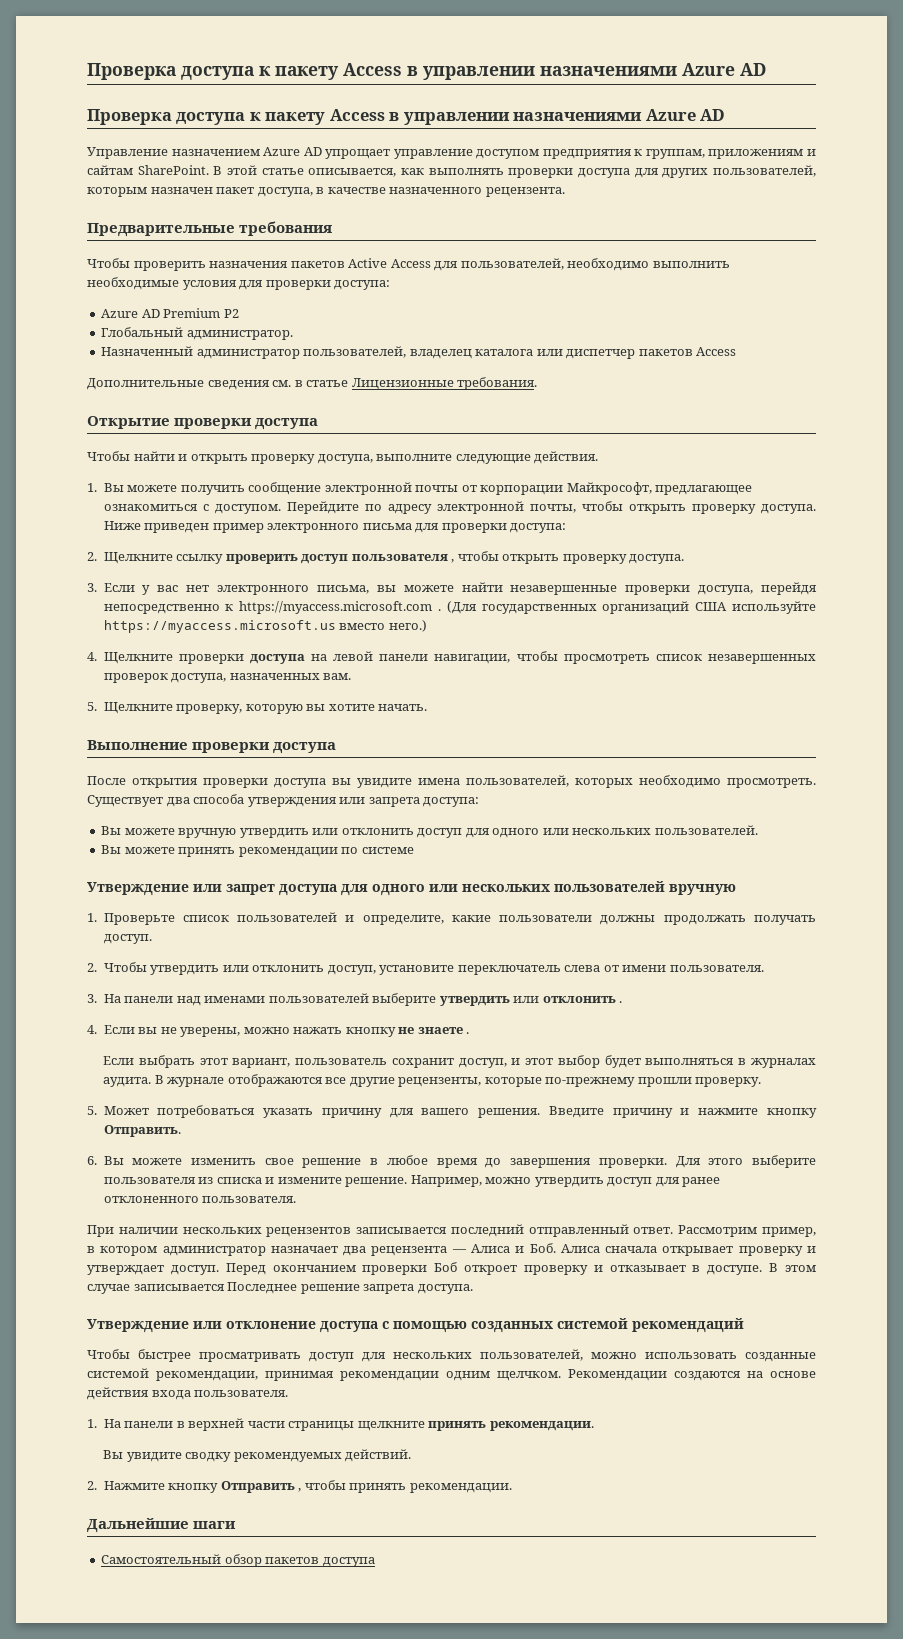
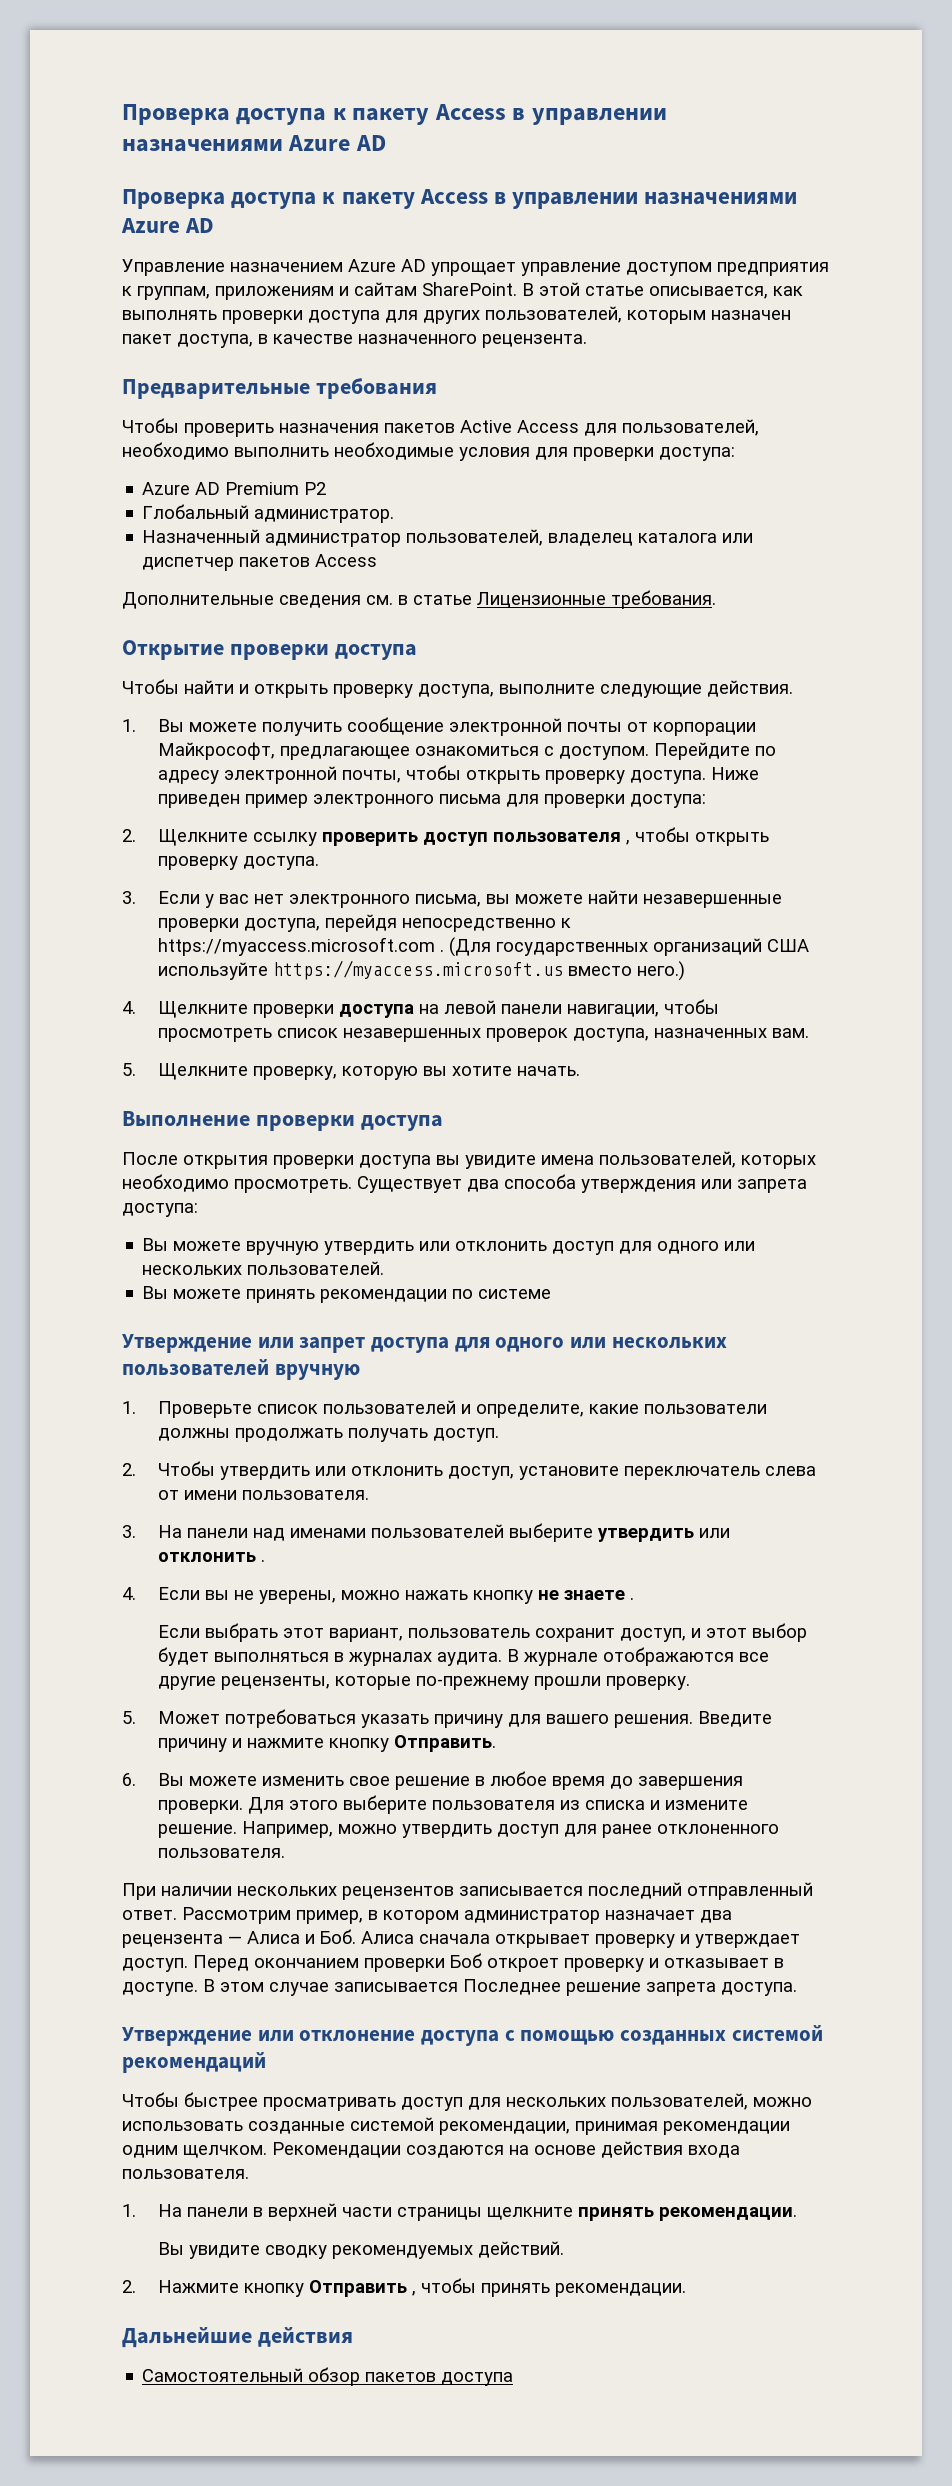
- Дальнейшие шаги
+ Дальнейшие действия

